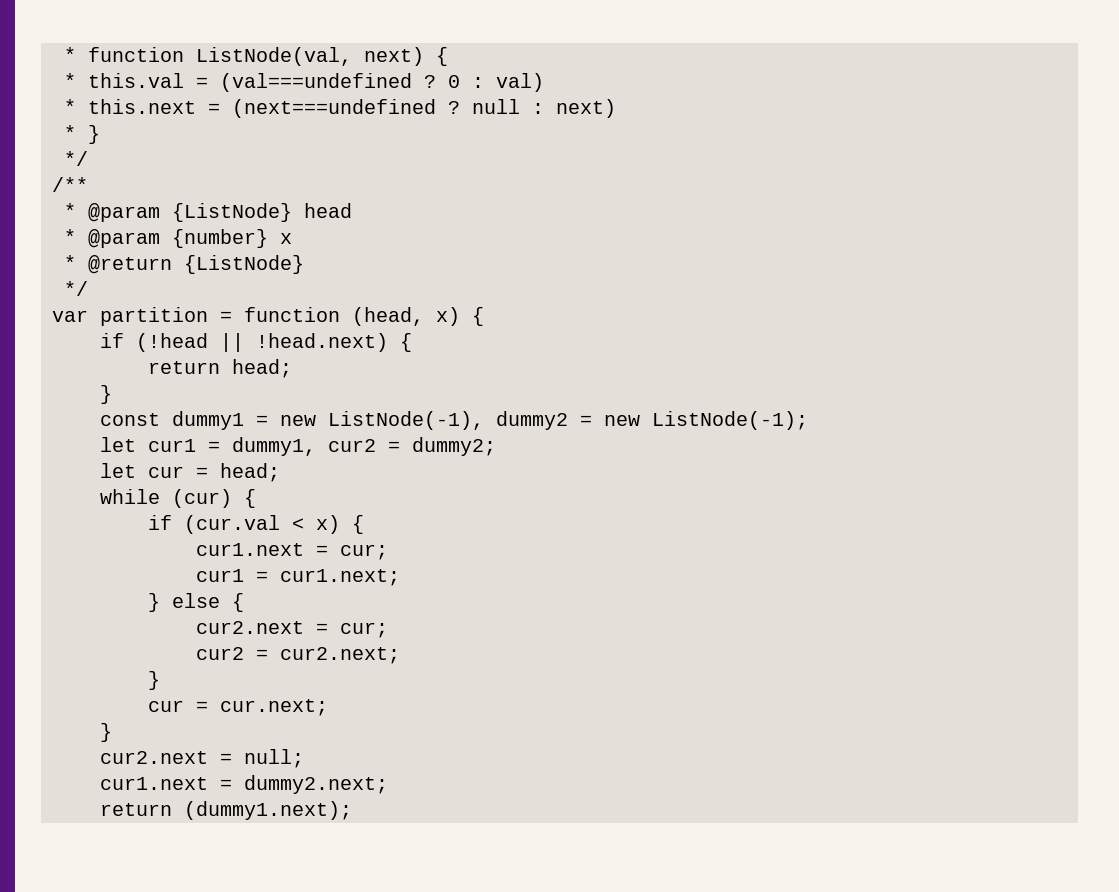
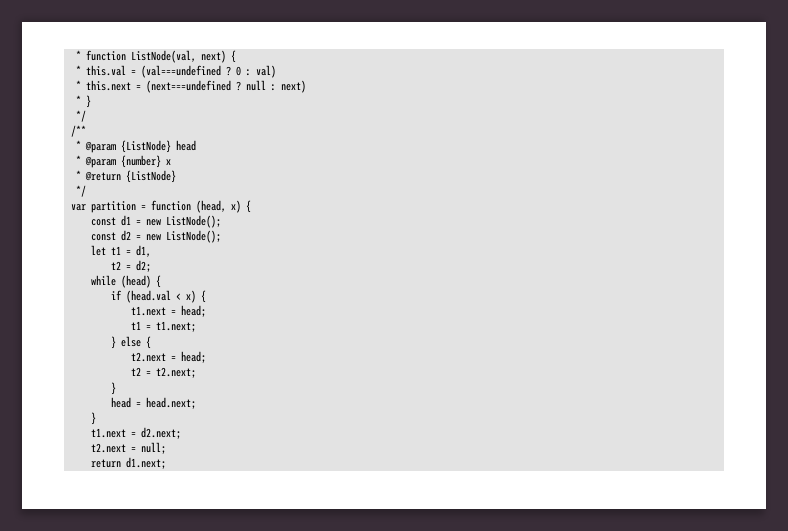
- if (!head || !head.next) {
- return head;
- }
- const dummy1 = new ListNode(-1), dummy2 = new ListNode(-1);
- let cur1 = dummy1, cur2 = dummy2;
- let cur = head;
+ const d1 = new ListNode();
+ const d2 = new ListNode();
+ let t1 = d1,
+ t2 = d2;
- while (cur) {
- if (cur.val < x) {
+ while (head) {
+ if (head.val < x) {
- cur1.next = cur;
- cur1 = cur1.next;
+ t1.next = head;
+ t1 = t1.next;
  } else {
- cur2.next = cur;
- cur2 = cur2.next;
+ t2.next = head;
+ t2 = t2.next;
  }
- cur = cur.next;
+ head = head.next;
  }
- cur2.next = null;
+ t1.next = d2.next;
+ t2.next = null;
- cur1.next = dummy2.next;
- return (dummy1.next);
+ return d1.next;

